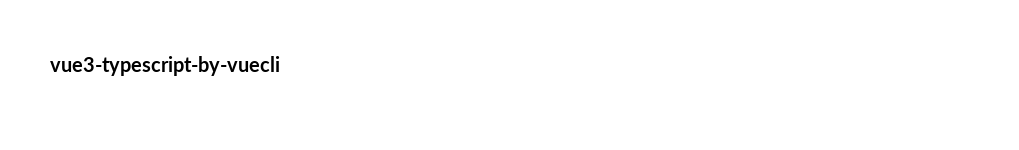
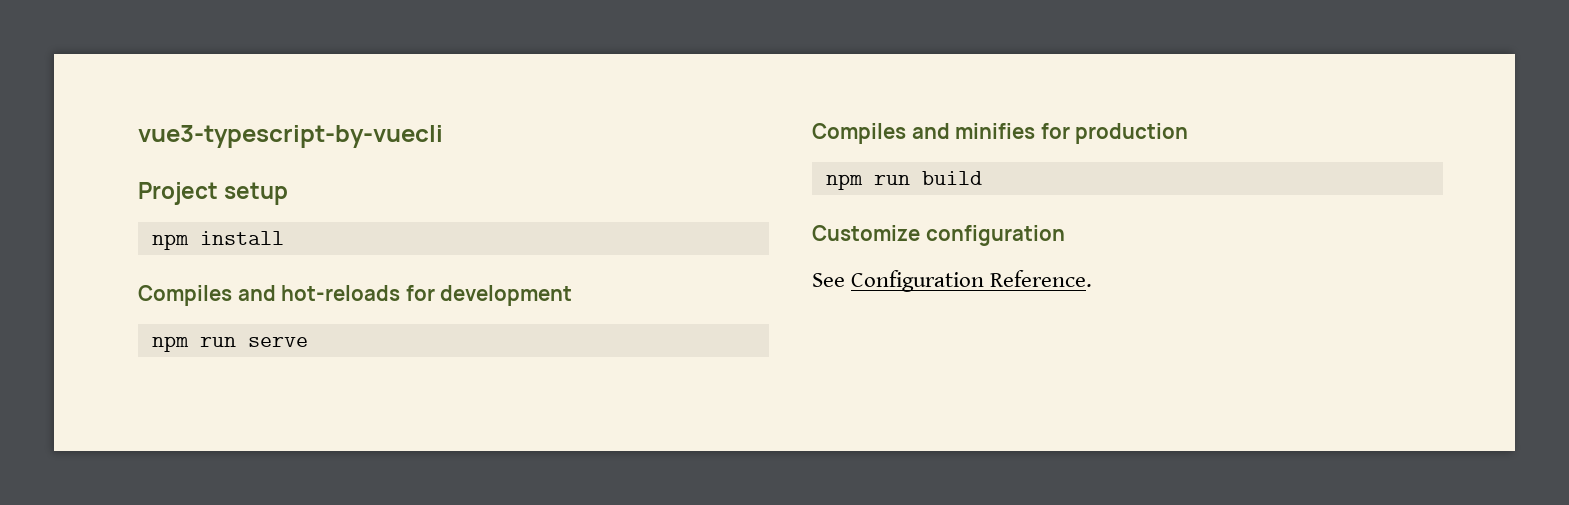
+ Project setup
+ npm install
+ Compiles and hot-reloads for development
+ npm run serve
+ Compiles and minifies for production
+ npm run build
+ Customize configuration
+ See Configuration Reference.

